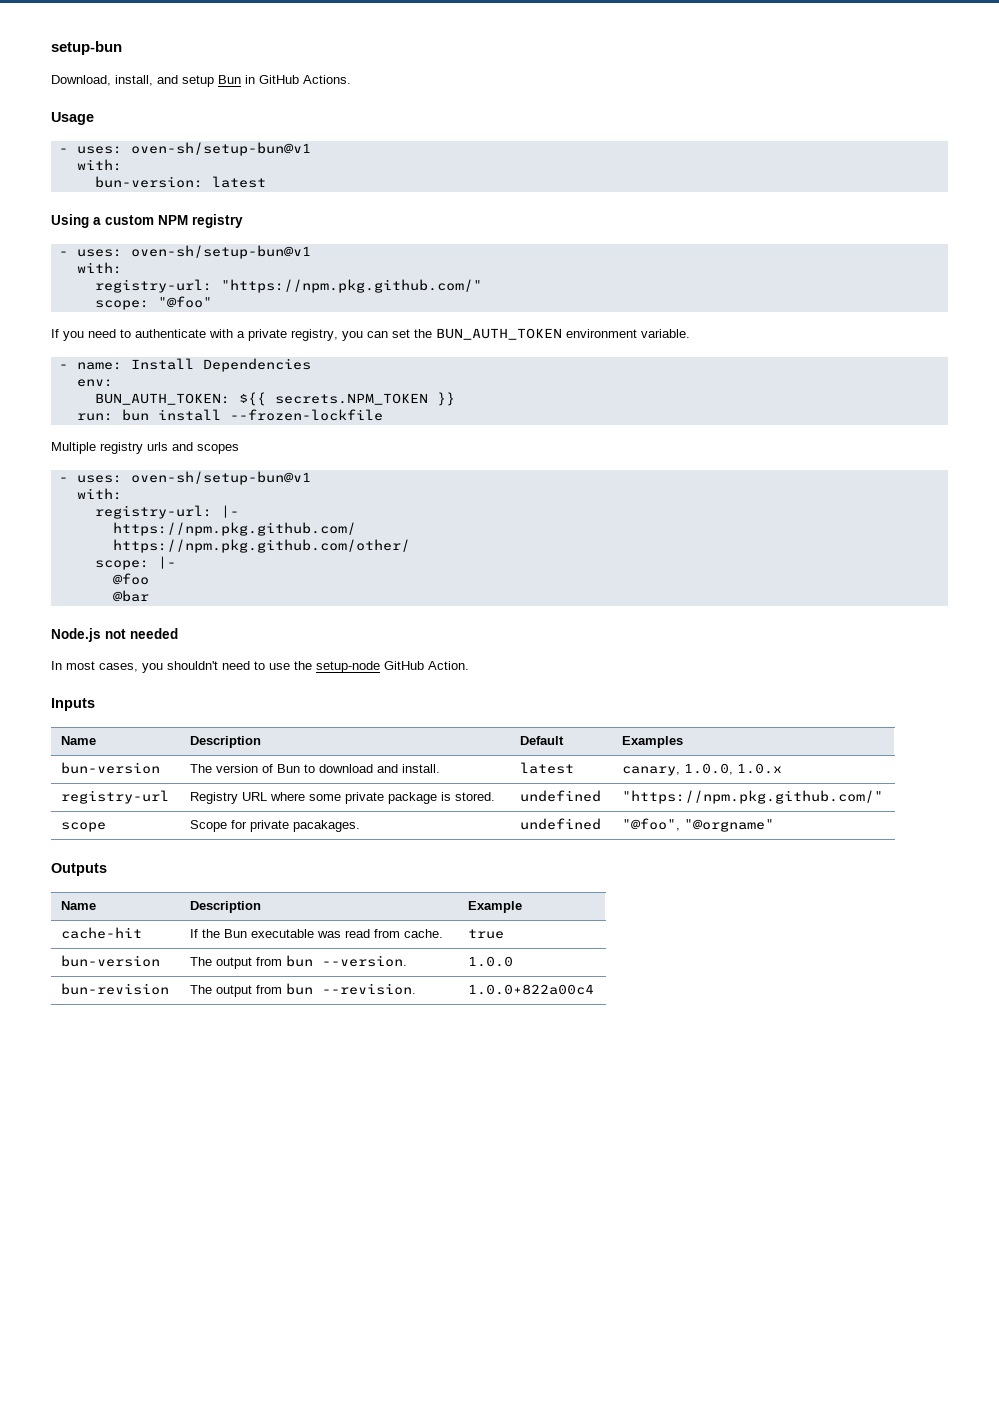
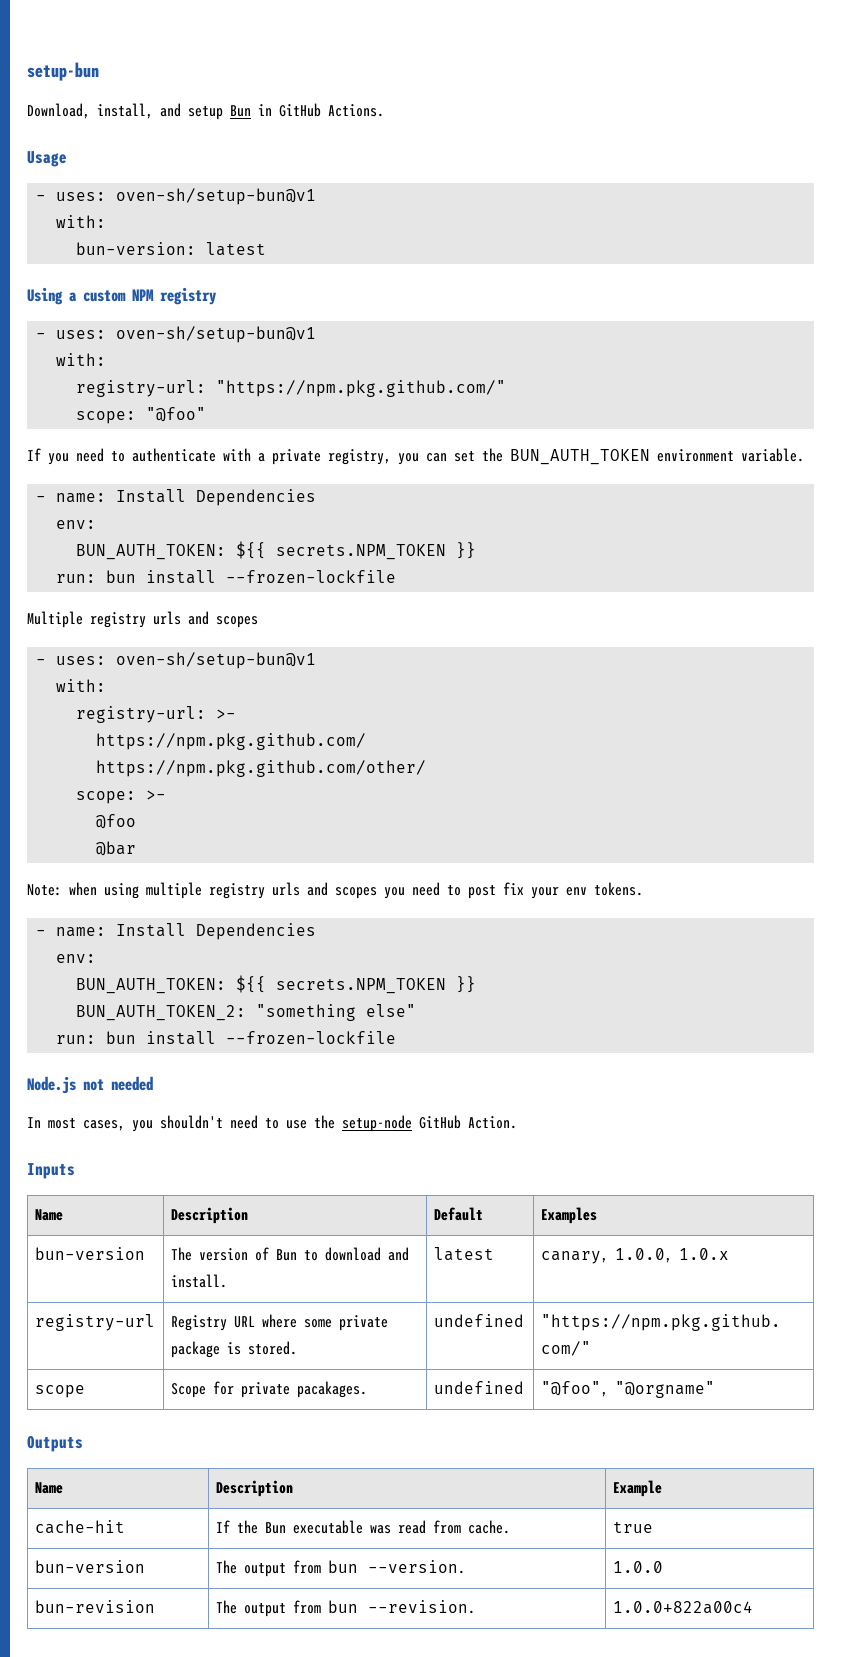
- registry-url: |-
+ registry-url: >-
- scope: |-
+ scope: >-
+ Note: when using multiple registry urls and scopes you need to post fix your env tokens.
+ - name: Install Dependencies
+ env:
+ BUN_AUTH_TOKEN: ${{ secrets.NPM_TOKEN }}
+ BUN_AUTH_TOKEN_2: "something else"
+ run: bun install --frozen-lockfile

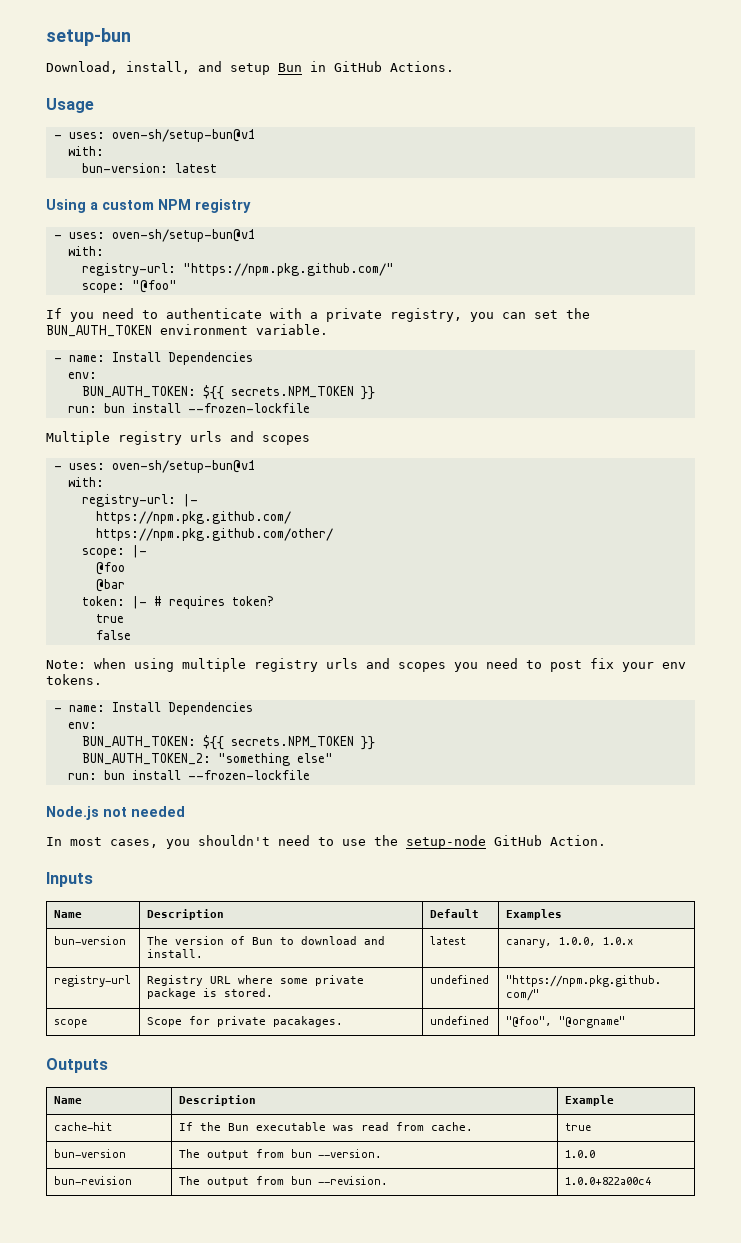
- registry-url: >-
+ registry-url: |-
- scope: >-
+ scope: |-
+ token: |- # requires token?
+ true
+ false

